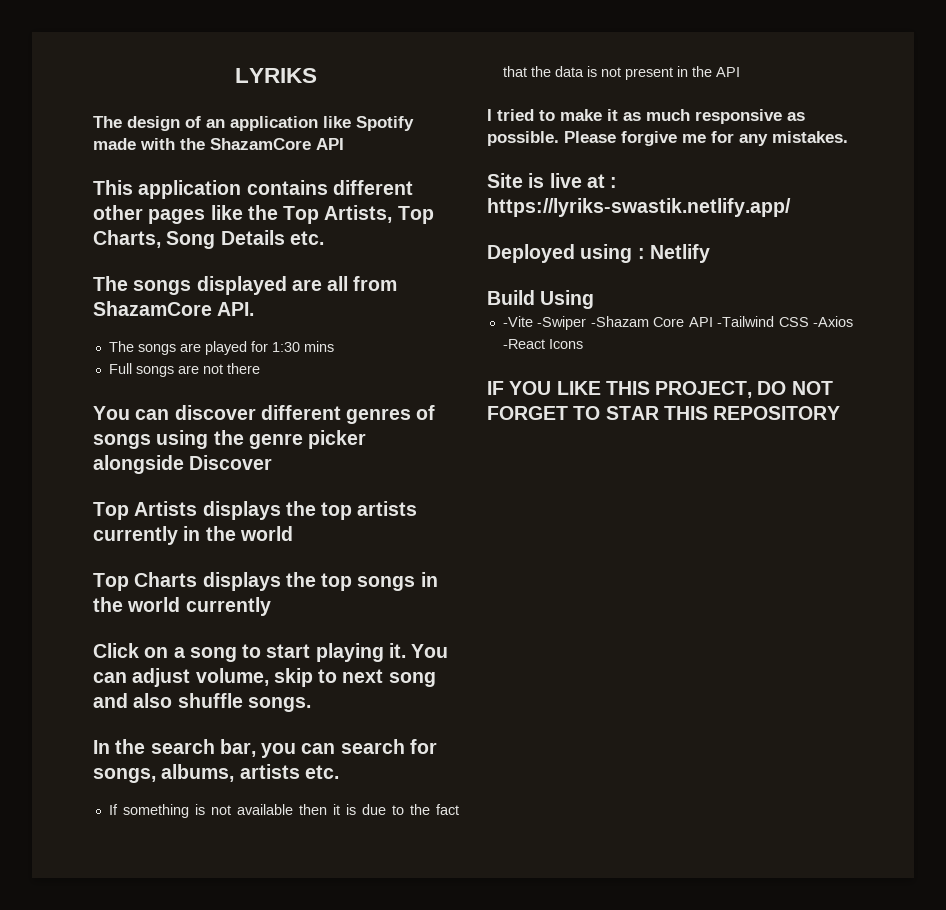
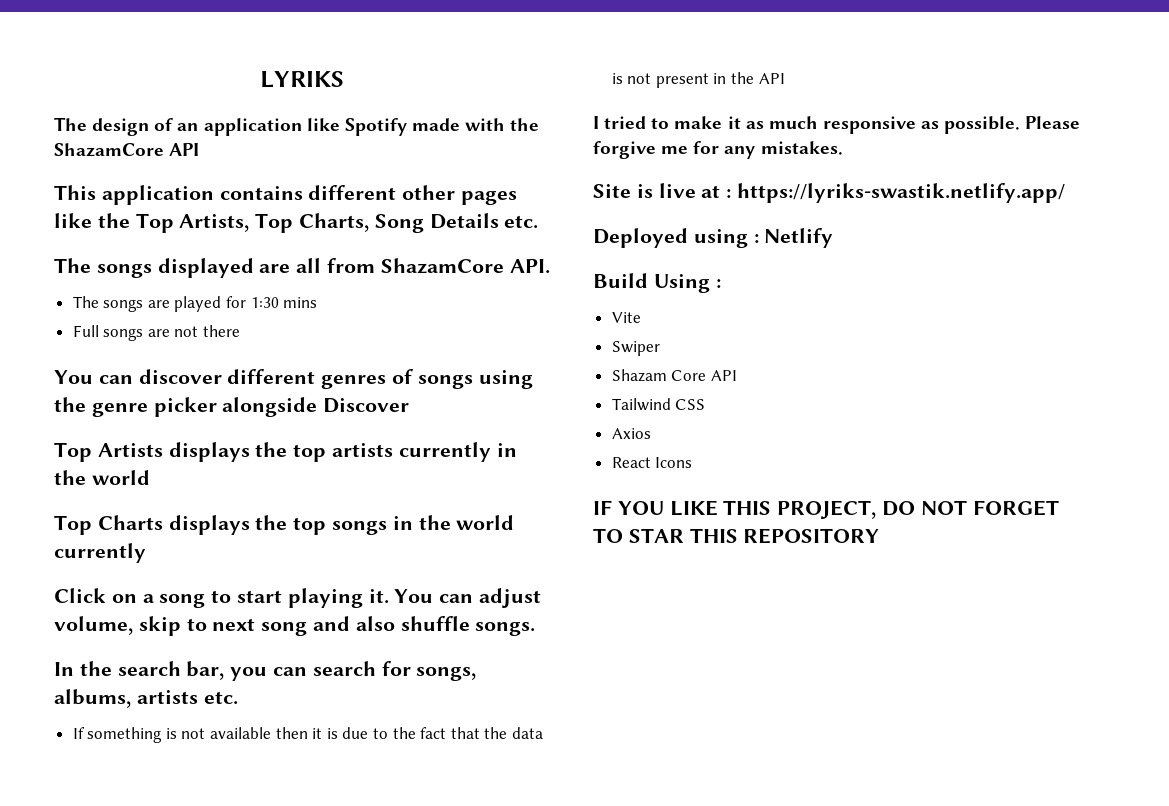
- Build Using
- -Vite -Swiper -Shazam Core API -Tailwind CSS -Axios -React Icons
+ Build Using :
+ Vite
+ Swiper
+ Shazam Core API
+ Tailwind CSS
+ Axios
+ React Icons

